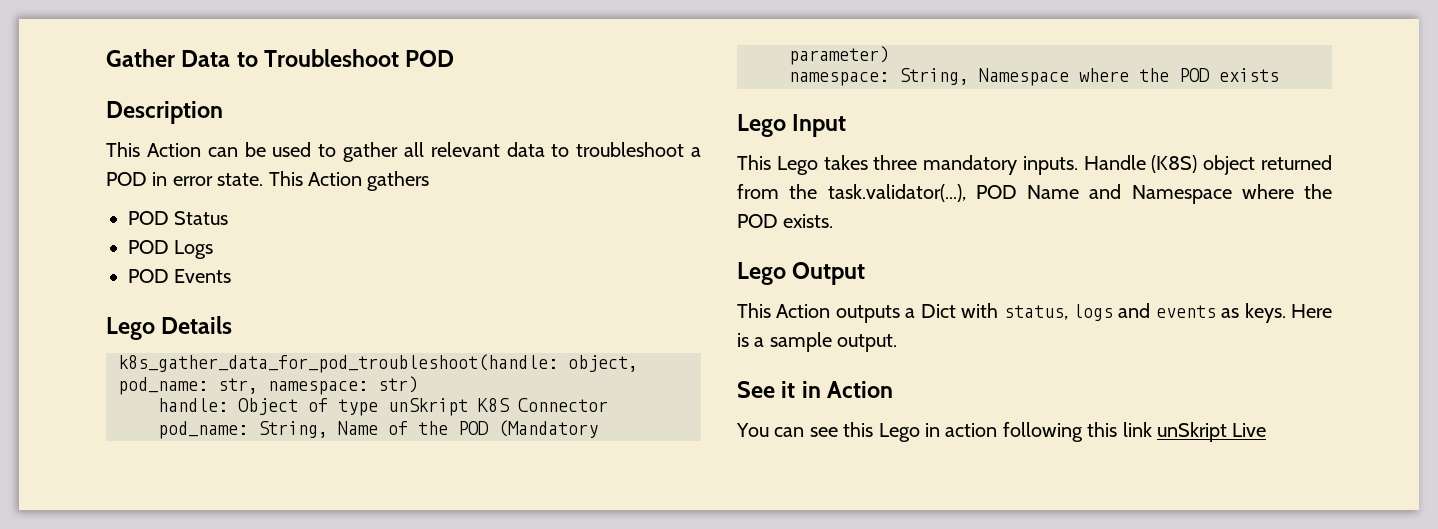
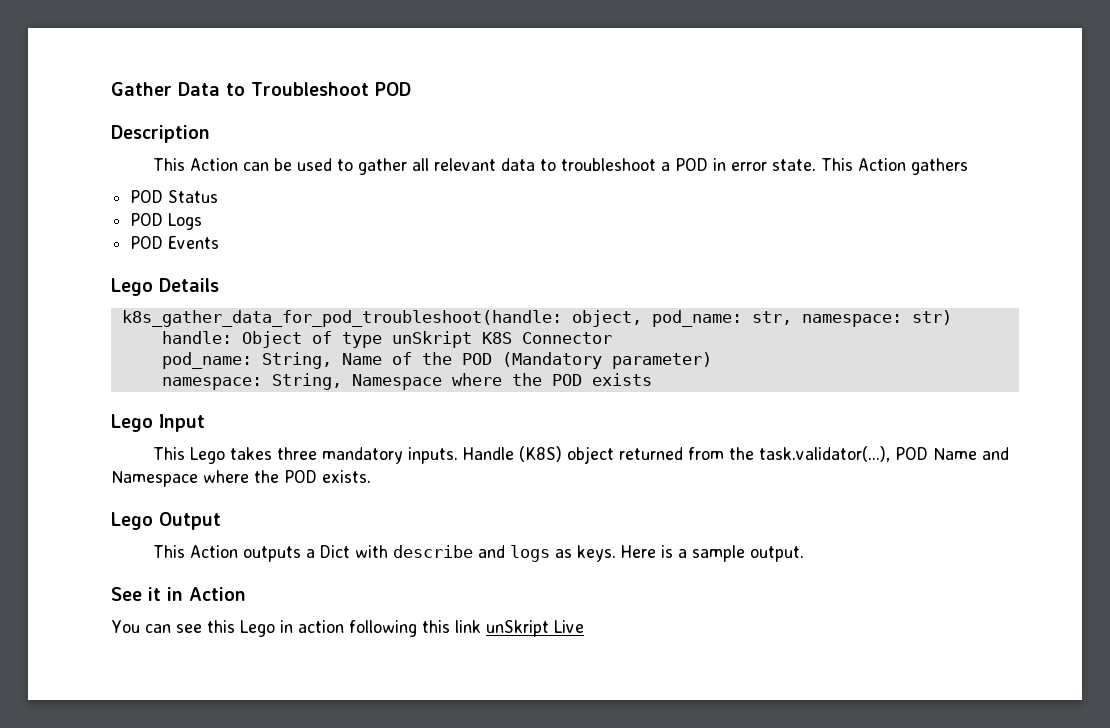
- This Action outputs a Dict with status, logs and events as keys.
+ This Action outputs a Dict with describe and logs as keys.

